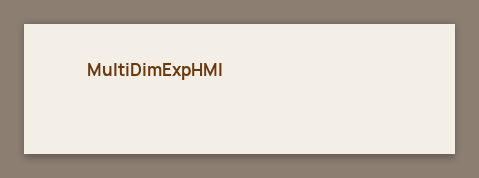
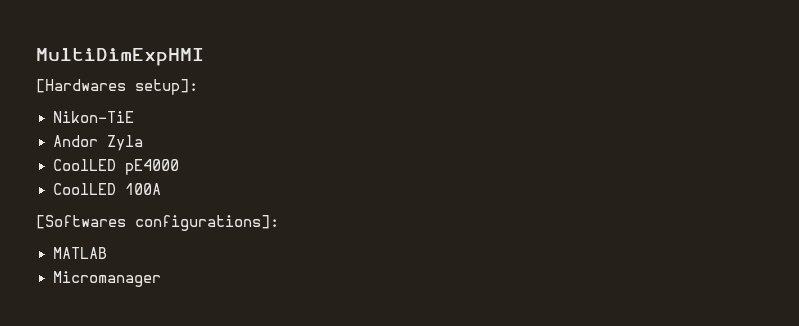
+ [Hardwares setup]:
+ Nikon-TiE
+ Andor Zyla
+ CoolLED pE4000
+ CoolLED 100A
+ [Softwares configurations]:
+ MATLAB
+ Micromanager

